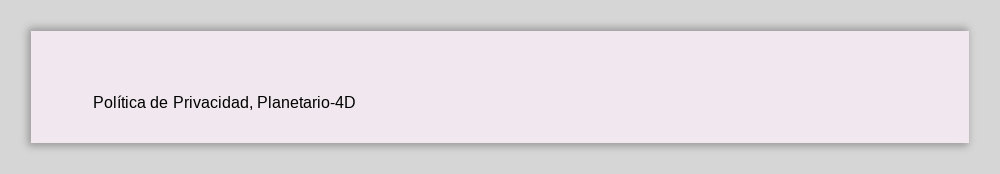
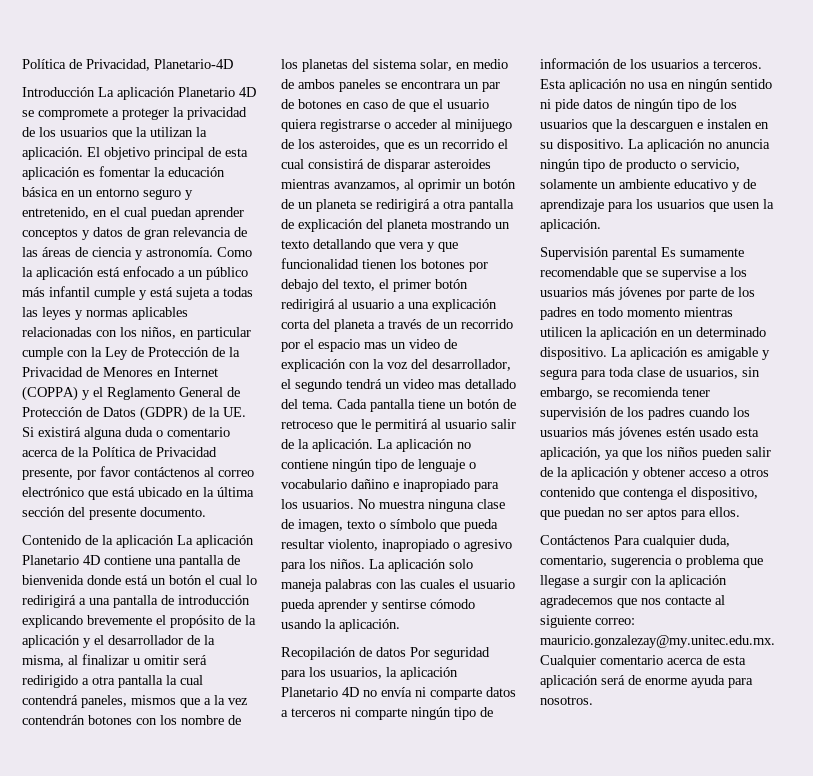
+ Introducción La aplicación Planetario 4D se compromete a proteger la privacidad de los usuarios que la utilizan la aplicación. El objetivo principal de esta aplicación es fomentar la educación básica en un entorno seguro y entretenido, en el cual puedan aprender conceptos y datos de gran relevancia de las áreas de ciencia y astronomía. Como la aplicación está enfocado a un público más infantil cumple y está sujeta a todas las leyes y normas aplicables relacionadas con los niños, en particular cumple con la Ley de Protección de la Privacidad de Menores en Internet (COPPA) y el Reglamento General de Protección de Datos (GDPR) de la UE. Si existirá alguna duda o comentario acerca de la Política de Privacidad presente, por favor contáctenos al correo electrónico que está ubicado en la última sección del presente documento.
+ Contenido de la aplicación La aplicación Planetario 4D contiene una pantalla de bienvenida donde está un botón el cual lo redirigirá a una pantalla de introducción explicando brevemente el propósito de la aplicación y el desarrollador de la misma, al finalizar u omitir será redirigido a otra pantalla la cual contendrá paneles, mismos que a la vez contendrán botones con los nombre de los planetas del sistema solar, en medio de ambos paneles se encontrara un par de botones en caso de que el usuario quiera registrarse o acceder al minijuego de los asteroides, que es un recorrido el cual consistirá de disparar asteroides mientras avanzamos, al oprimir un botón de un planeta se redirigirá a otra pantalla de explicación del planeta mostrando un texto detallando que vera y que funcionalidad tienen los botones por debajo del texto, el primer botón redirigirá al usuario a una explicación corta del planeta a través de un recorrido por el espacio mas un video de explicación con la voz del desarrollador, el segundo tendrá un video mas detallado del tema. Cada pantalla tiene un botón de retroceso que le permitirá al usuario salir de la aplicación. La aplicación no contiene ningún tipo de lenguaje o vocabulario dañino e inapropiado para los usuarios. No muestra ninguna clase de imagen, texto o símbolo que pueda resultar violento, inapropiado o agresivo para los niños. La aplicación solo maneja palabras con las cuales el usuario pueda aprender y sentirse cómodo usando la aplicación.
+ Recopilación de datos Por seguridad para los usuarios, la aplicación Planetario 4D no envía ni comparte datos a terceros ni comparte ningún tipo de información de los usuarios a terceros. Esta aplicación no usa en ningún sentido ni pide datos de ningún tipo de los usuarios que la descarguen e instalen en su dispositivo. La aplicación no anuncia ningún tipo de producto o servicio, solamente un ambiente educativo y de aprendizaje para los usuarios que usen la aplicación.
+ Supervisión parental Es sumamente recomendable que se supervise a los usuarios más jóvenes por parte de los padres en todo momento mientras utilicen la aplicación en un determinado dispositivo. La aplicación es amigable y segura para toda clase de usuarios, sin embargo, se recomienda tener supervisión de los padres cuando los usuarios más jóvenes estén usado esta aplicación, ya que los niños pueden salir de la aplicación y obtener acceso a otros contenido que contenga el dispositivo, que puedan no ser aptos para ellos.
+ Contáctenos Para cualquier duda, comentario, sugerencia o problema que llegase a surgir con la aplicación agradecemos que nos contacte al siguiente correo: mauricio.gonzalezay@my.unitec.edu.mx. Cualquier comentario acerca de esta aplicación será de enorme ayuda para nosotros.

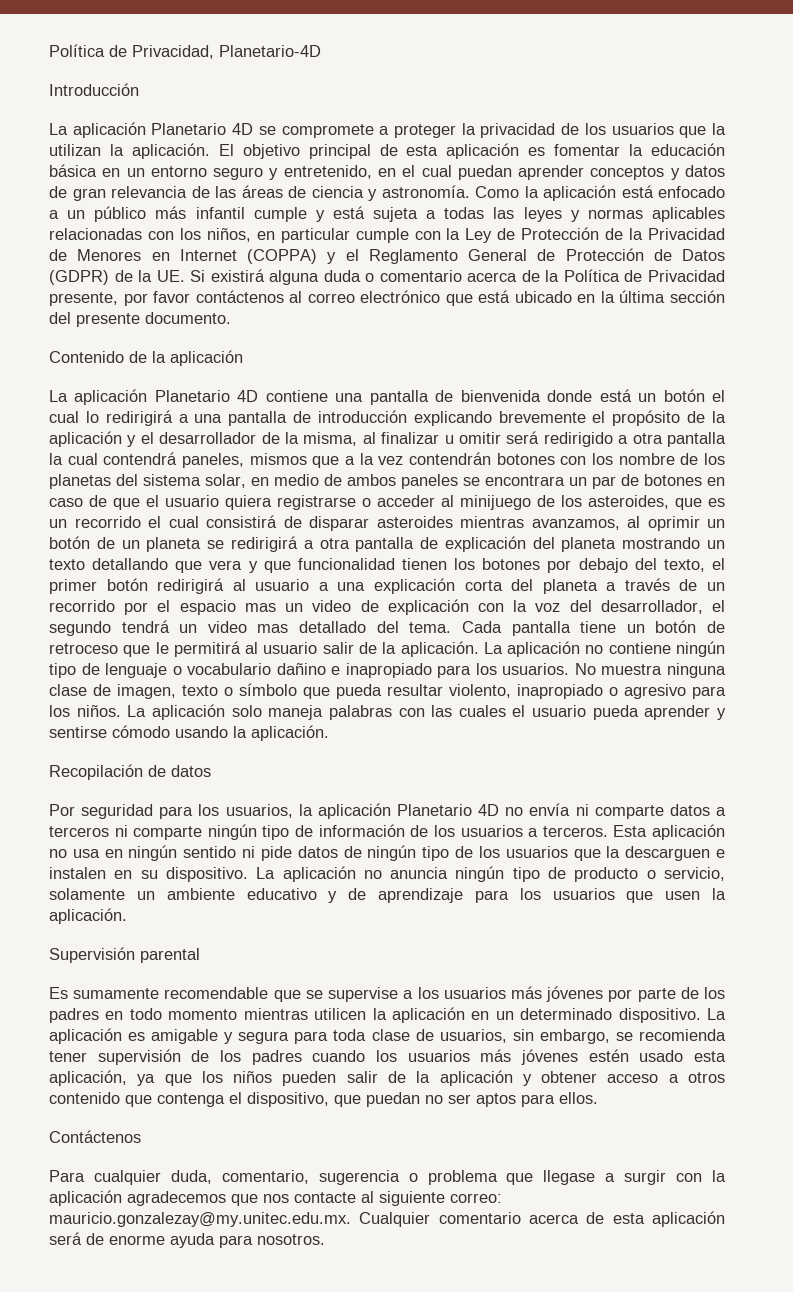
- Introducción La aplicación Planetario 4D se compromete a proteger la privacidad de los usuarios que la utilizan la aplicación.
+ Introducción
+ La aplicación Planetario 4D se compromete a proteger la privacidad de los usuarios que la utilizan la aplicación.
- Contenido de la aplicación La aplicación Planetario 4D contiene una pantalla de bienvenida donde está un botón el cual lo redirigirá a una pantalla de introducción explicando brevemente el propósito de la aplicación y el desarrollador de la misma, al finalizar u omitir será redirigido a otra pantalla la cual contendrá paneles, mismos que a la vez contendrán botones con los nombre de los planetas del sistema solar, en medio de ambos paneles se encontrara un par de botones en caso de que el usuario quiera registrarse o acceder al minijuego de los asteroides, que es un recorrido el cual consistirá de disparar asteroides mientras avanzamos, al oprimir un botón de un planeta se redirigirá a otra pantalla de explicación del planeta mostrando un texto detallando que vera y que funcionalidad tienen los botones por debajo del texto, el primer botón redirigirá al usuario a una explicación corta del planeta a través de un recorrido por el espacio mas un video de explicación con la voz del desarrollador, el segundo tendrá un video mas detallado del tema.
+ Contenido de la aplicación
+ La aplicación Planetario 4D contiene una pantalla de bienvenida donde está un botón el cual lo redirigirá a una pantalla de introducción explicando brevemente el propósito de la aplicación y el desarrollador de la misma, al finalizar u omitir será redirigido a otra pantalla la cual contendrá paneles, mismos que a la vez contendrán botones con los nombre de los planetas del sistema solar, en medio de ambos paneles se encontrara un par de botones en caso de que el usuario quiera registrarse o acceder al minijuego de los asteroides, que es un recorrido el cual consistirá de disparar asteroides mientras avanzamos, al oprimir un botón de un planeta se redirigirá a otra pantalla de explicación del planeta mostrando un texto detallando que vera y que funcionalidad tienen los botones por debajo del texto, el primer botón redirigirá al usuario a una explicación corta del planeta a través de un recorrido por el espacio mas un video de explicación con la voz del desarrollador, el segundo tendrá un video mas detallado del tema.
- Recopilación de datos Por seguridad para los usuarios, la aplicación Planetario 4D no envía ni comparte datos a terceros ni comparte ningún tipo de información de los usuarios a terceros.
+ Recopilación de datos
+ Por seguridad para los usuarios, la aplicación Planetario 4D no envía ni comparte datos a terceros ni comparte ningún tipo de información de los usuarios a terceros.
- Supervisión parental Es sumamente recomendable que se supervise a los usuarios más jóvenes por parte de los padres en todo momento mientras utilicen la aplicación en un determinado dispositivo.
+ Supervisión parental
+ Es sumamente recomendable que se supervise a los usuarios más jóvenes por parte de los padres en todo momento mientras utilicen la aplicación en un determinado dispositivo.
- Contáctenos Para cualquier duda, comentario, sugerencia o problema que llegase a surgir con la aplicación agradecemos que nos contacte al siguiente correo: mauricio.gonzalezay@my.unitec.edu.mx. Cualquier comentario acerca de esta aplicación será de enorme ayuda para nosotros.
+ Contáctenos
+ Para cualquier duda, comentario, sugerencia o problema que llegase a surgir con la aplicación agradecemos que nos contacte al siguiente correo: mauricio.gonzalezay@my.unitec.edu.mx. Cualquier comentario acerca de esta aplicación será de enorme ayuda para nosotros.

